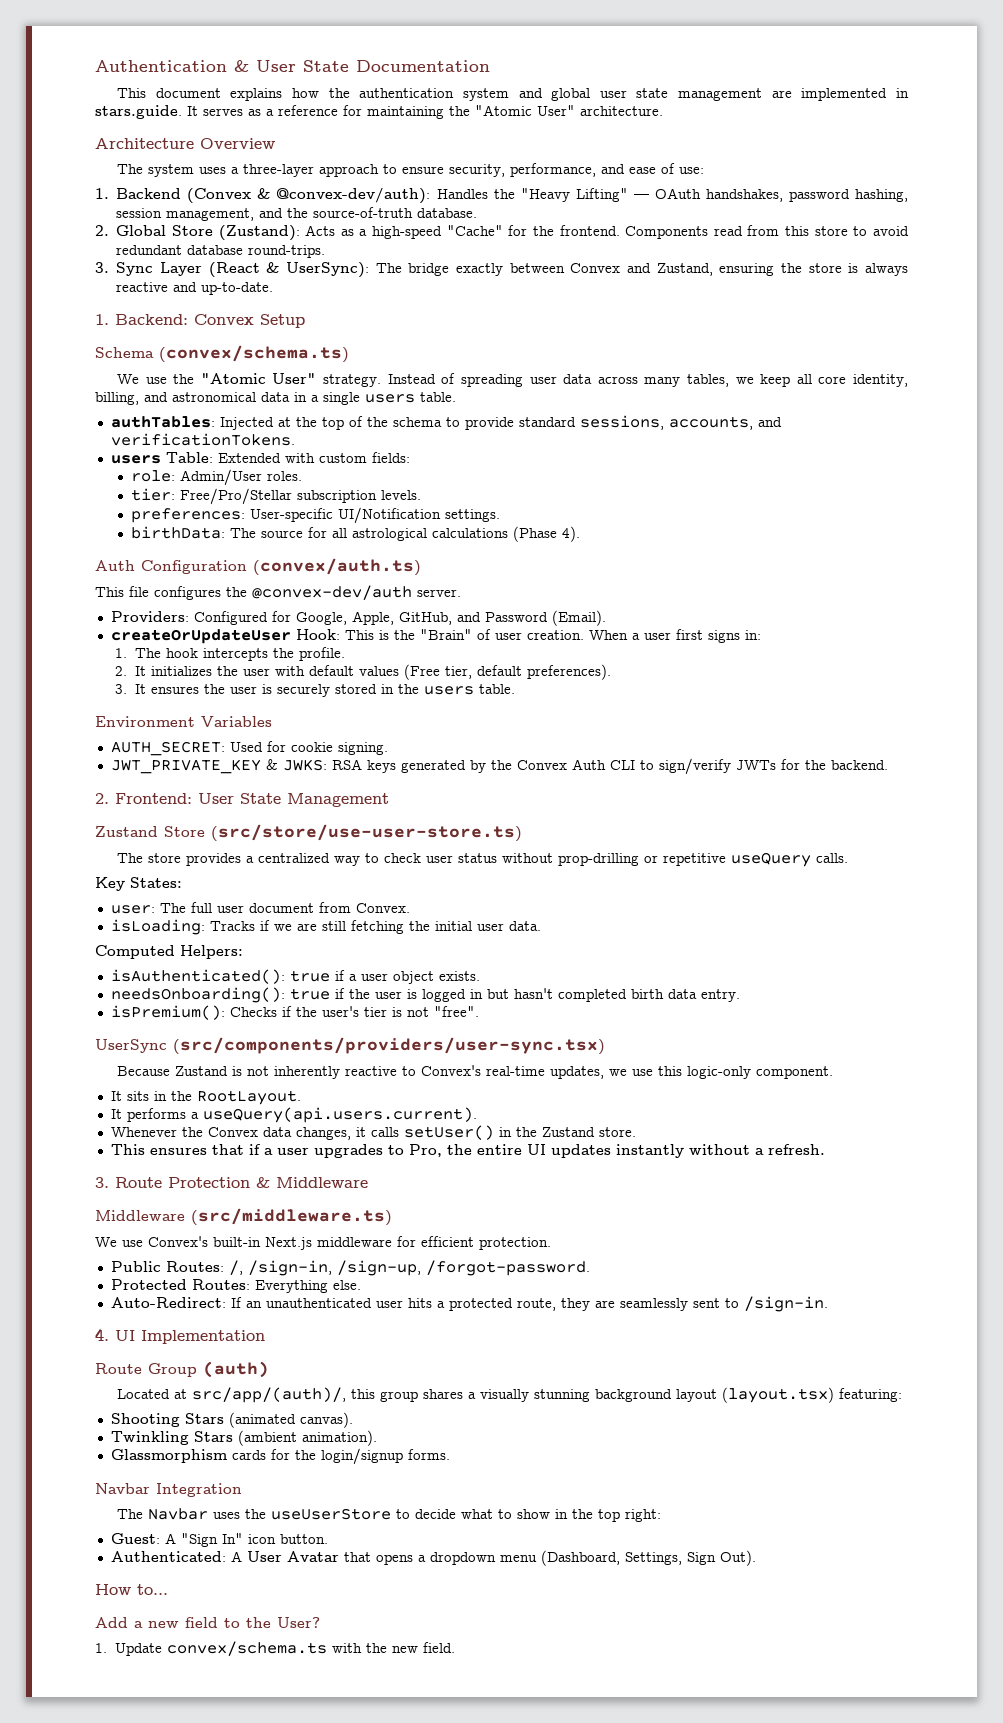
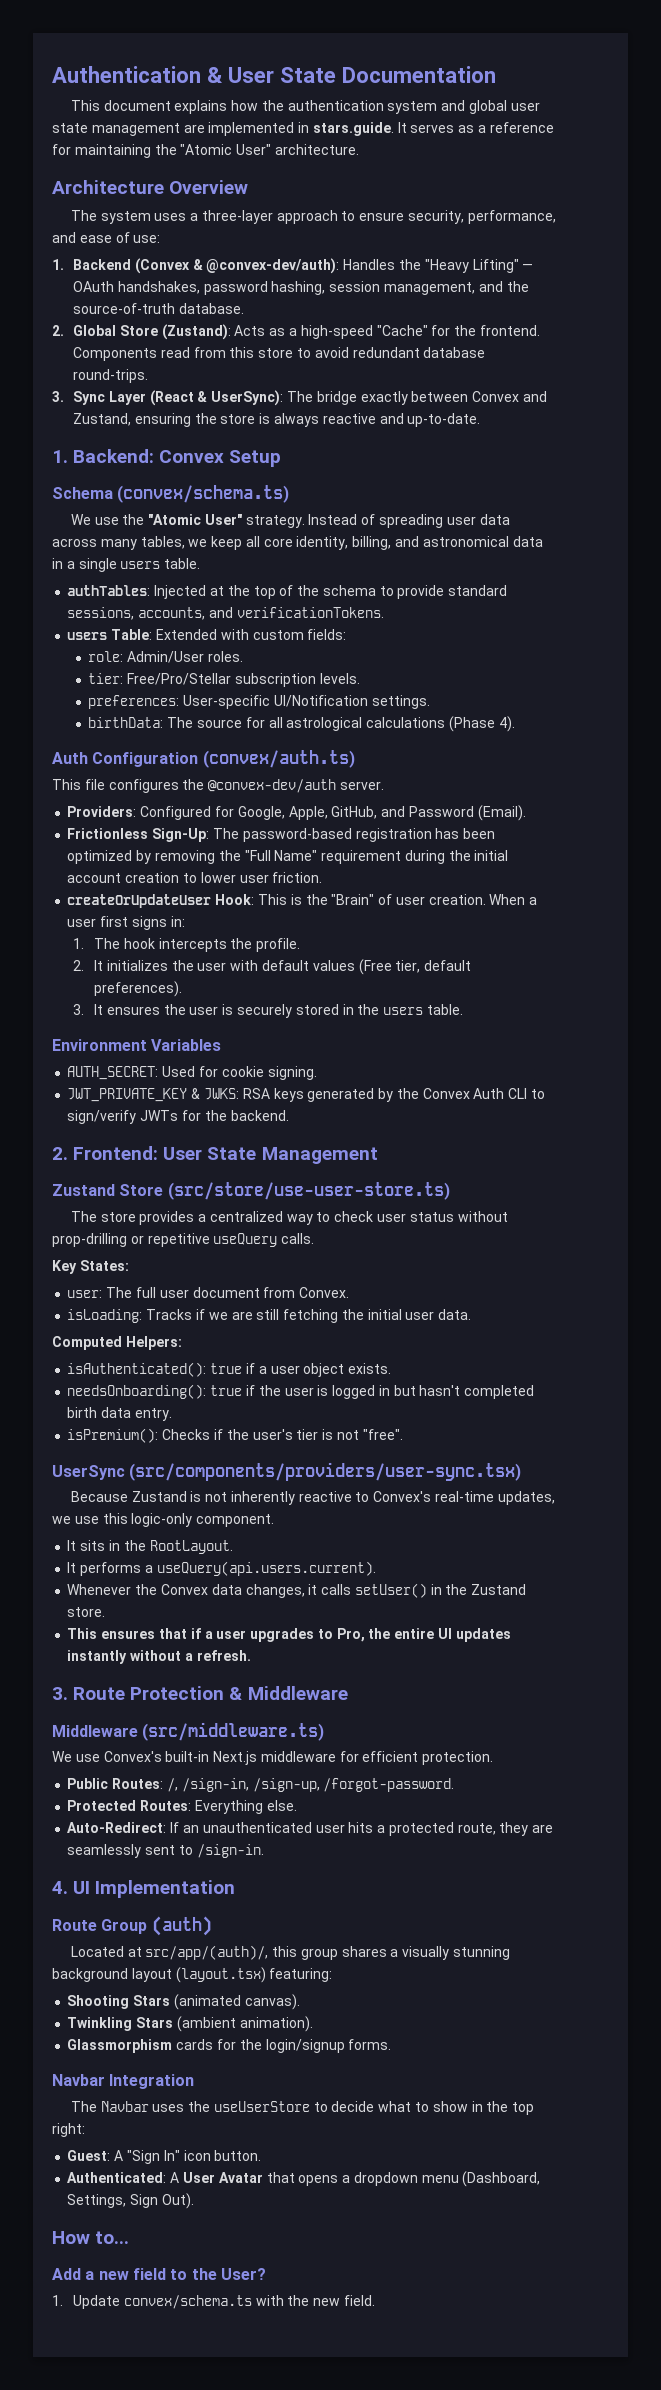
+ Frictionless Sign-Up: The password-based registration has been optimized by removing the "Full Name" requirement during the initial account creation to lower user friction.

